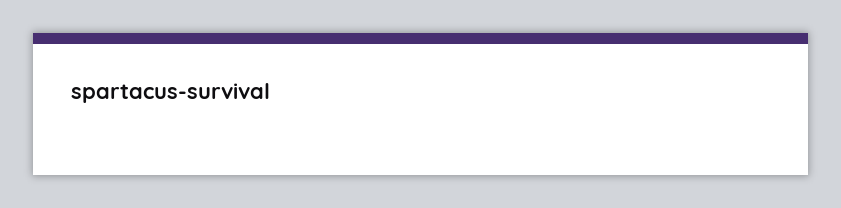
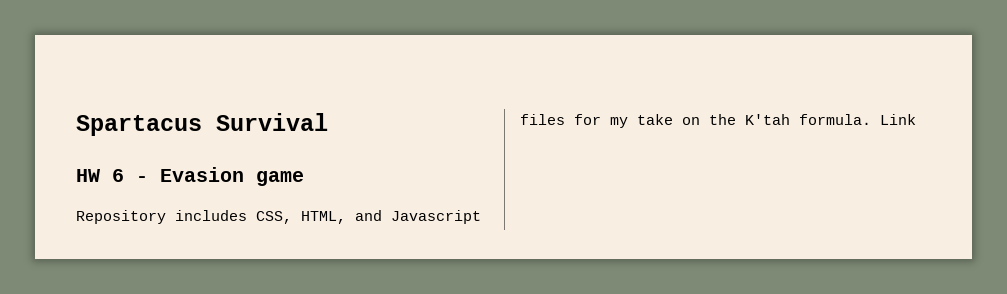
- spartacus-survival
+ Spartacus Survival
+ HW 6 - Evasion game
+ Repository includes CSS, HTML, and Javascript files for my take on the K'tah formula. Link

